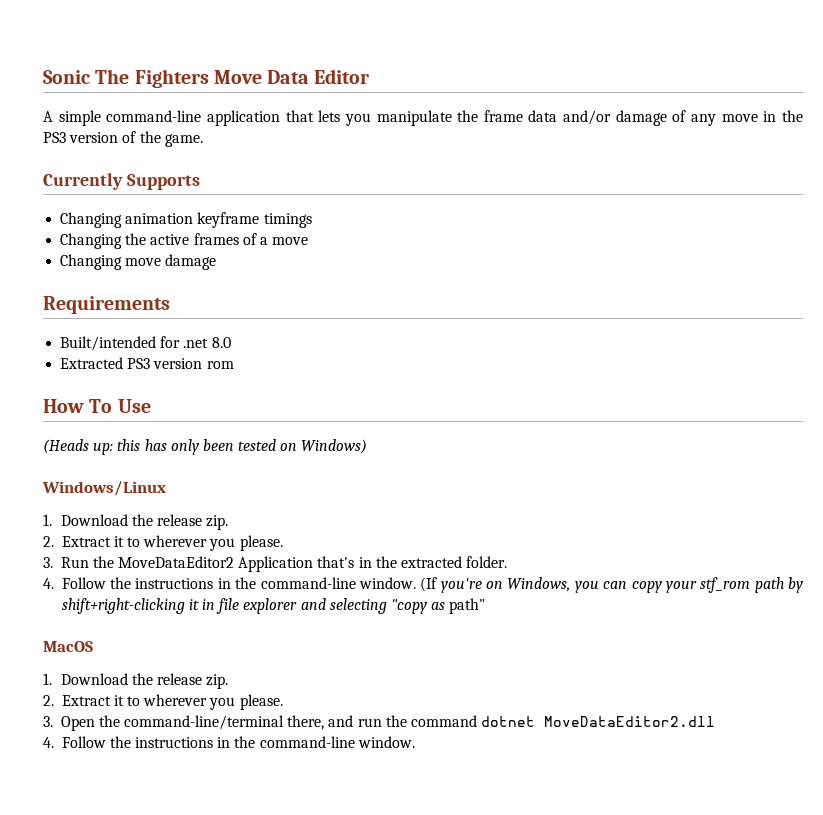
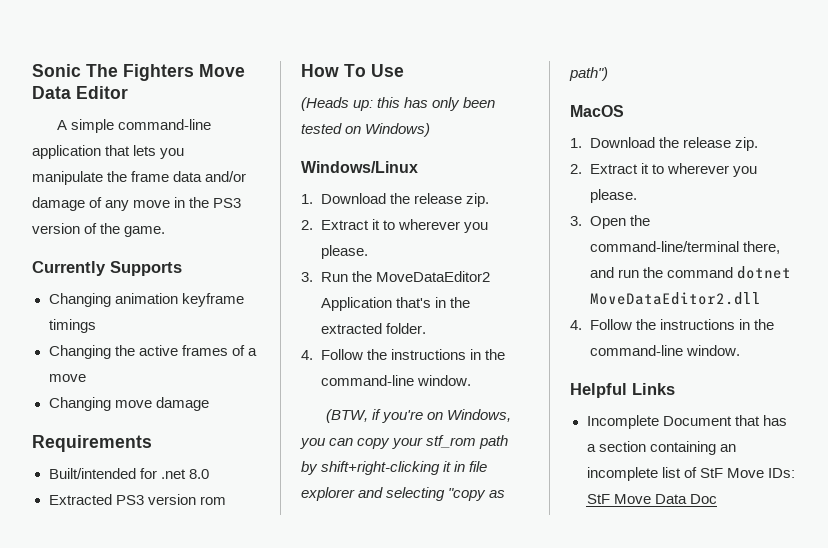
  3. Run the MoveDataEditor2 Application that's in the extracted folder.
- 4. Follow the instructions in the command-line window. (If you're on Windows, you can copy your stf_rom path by shift+right-clicking it in file explorer and selecting "copy as path"
+ 4. Follow the instructions in the command-line window.
+ (BTW, if you're on Windows, you can copy your stf_rom path by shift+right-clicking it in file explorer and selecting "copy as path")
+ Helpful Links
+ Incomplete Document that has a section containing an incomplete list of StF Move IDs: StF Move Data Doc

